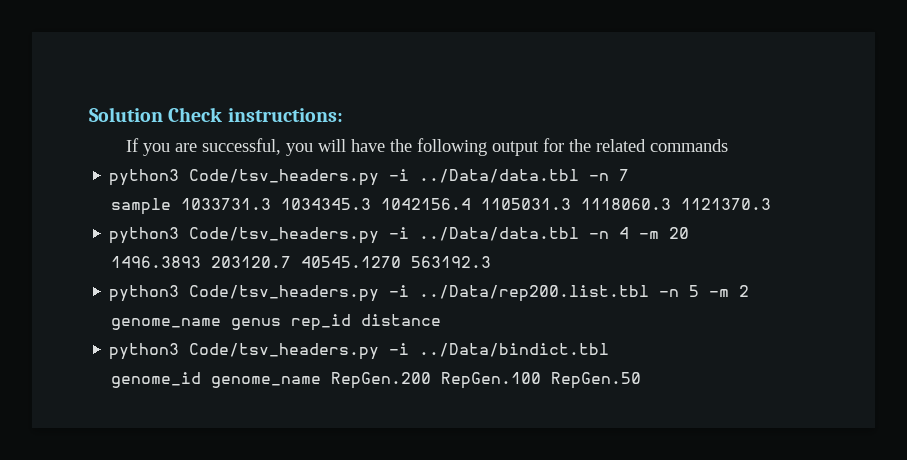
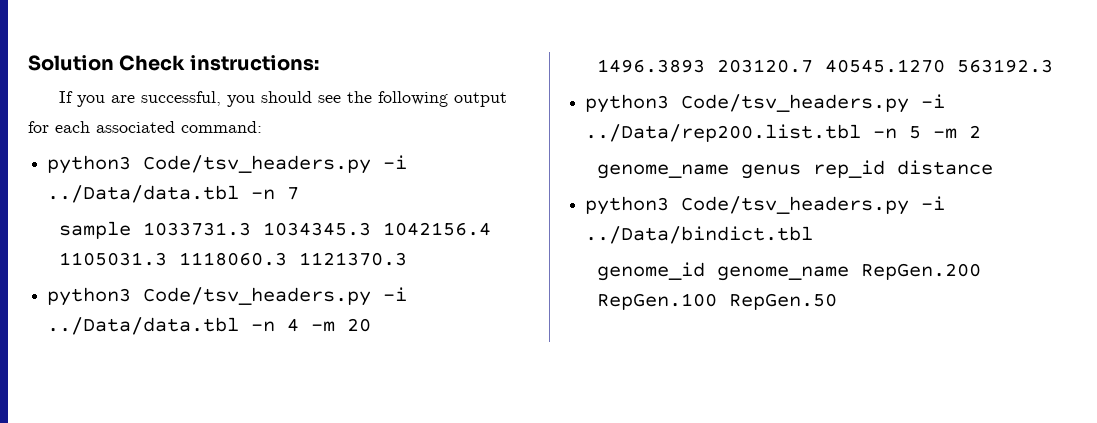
- If you are successful, you will have the following output for the related commands
+ If you are successful, you should see the following output for each associated command:

